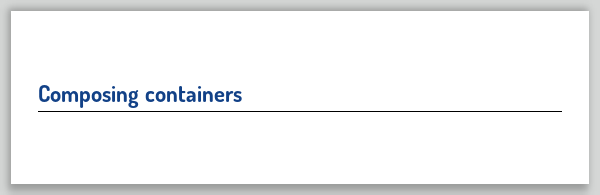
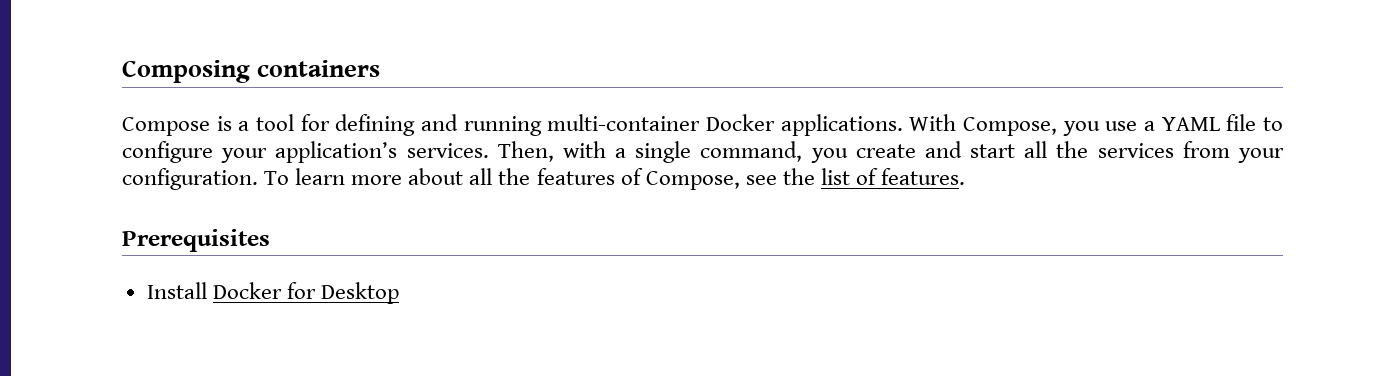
+ Compose is a tool for defining and running multi-container Docker applications. With Compose, you use a YAML file to configure your application’s services. Then, with a single command, you create and start all the services from your configuration. To learn more about all the features of Compose, see the list of features.
+ Prerequisites
+ Install Docker for Desktop

